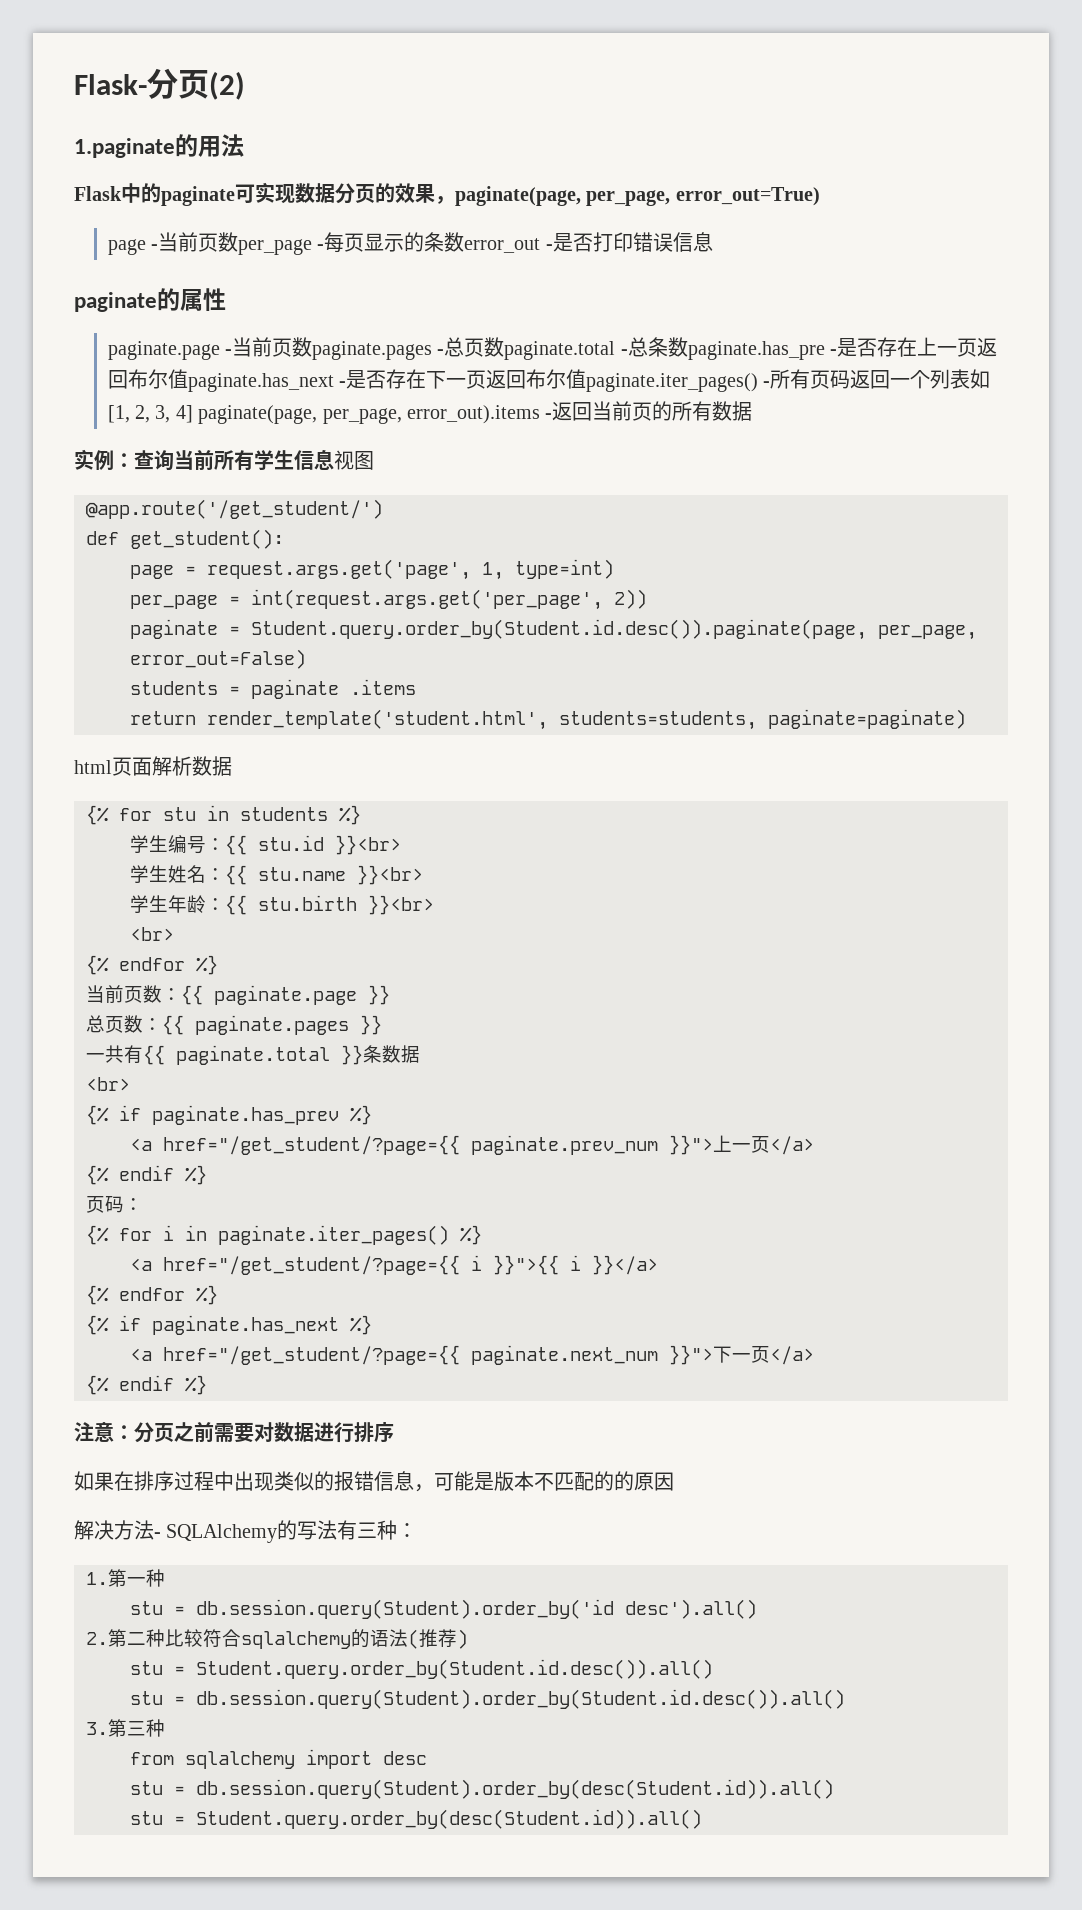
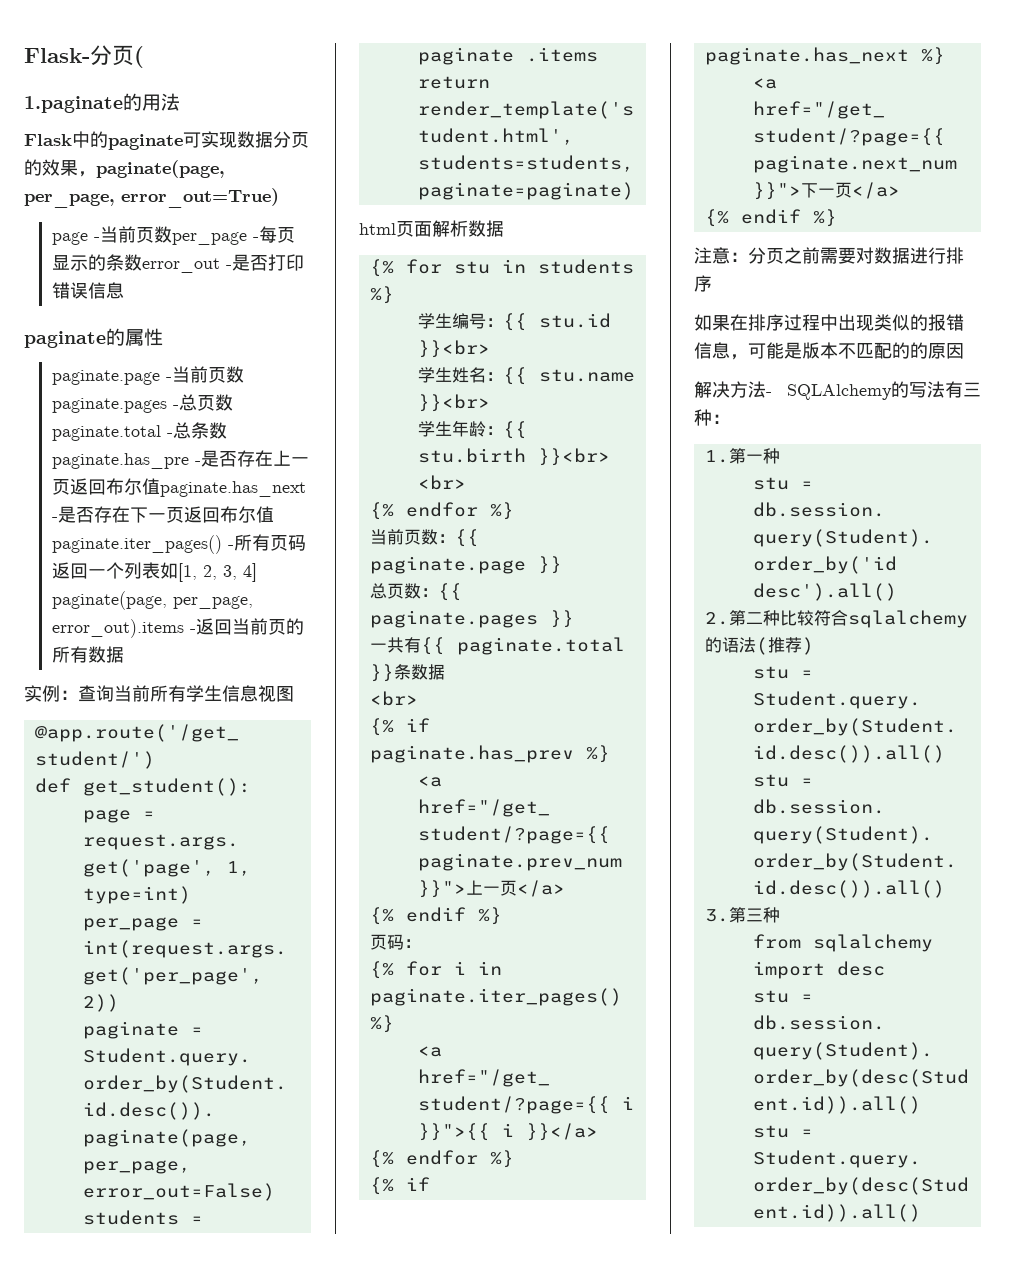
- Flask-分页(2)
+ Flask-分页(

